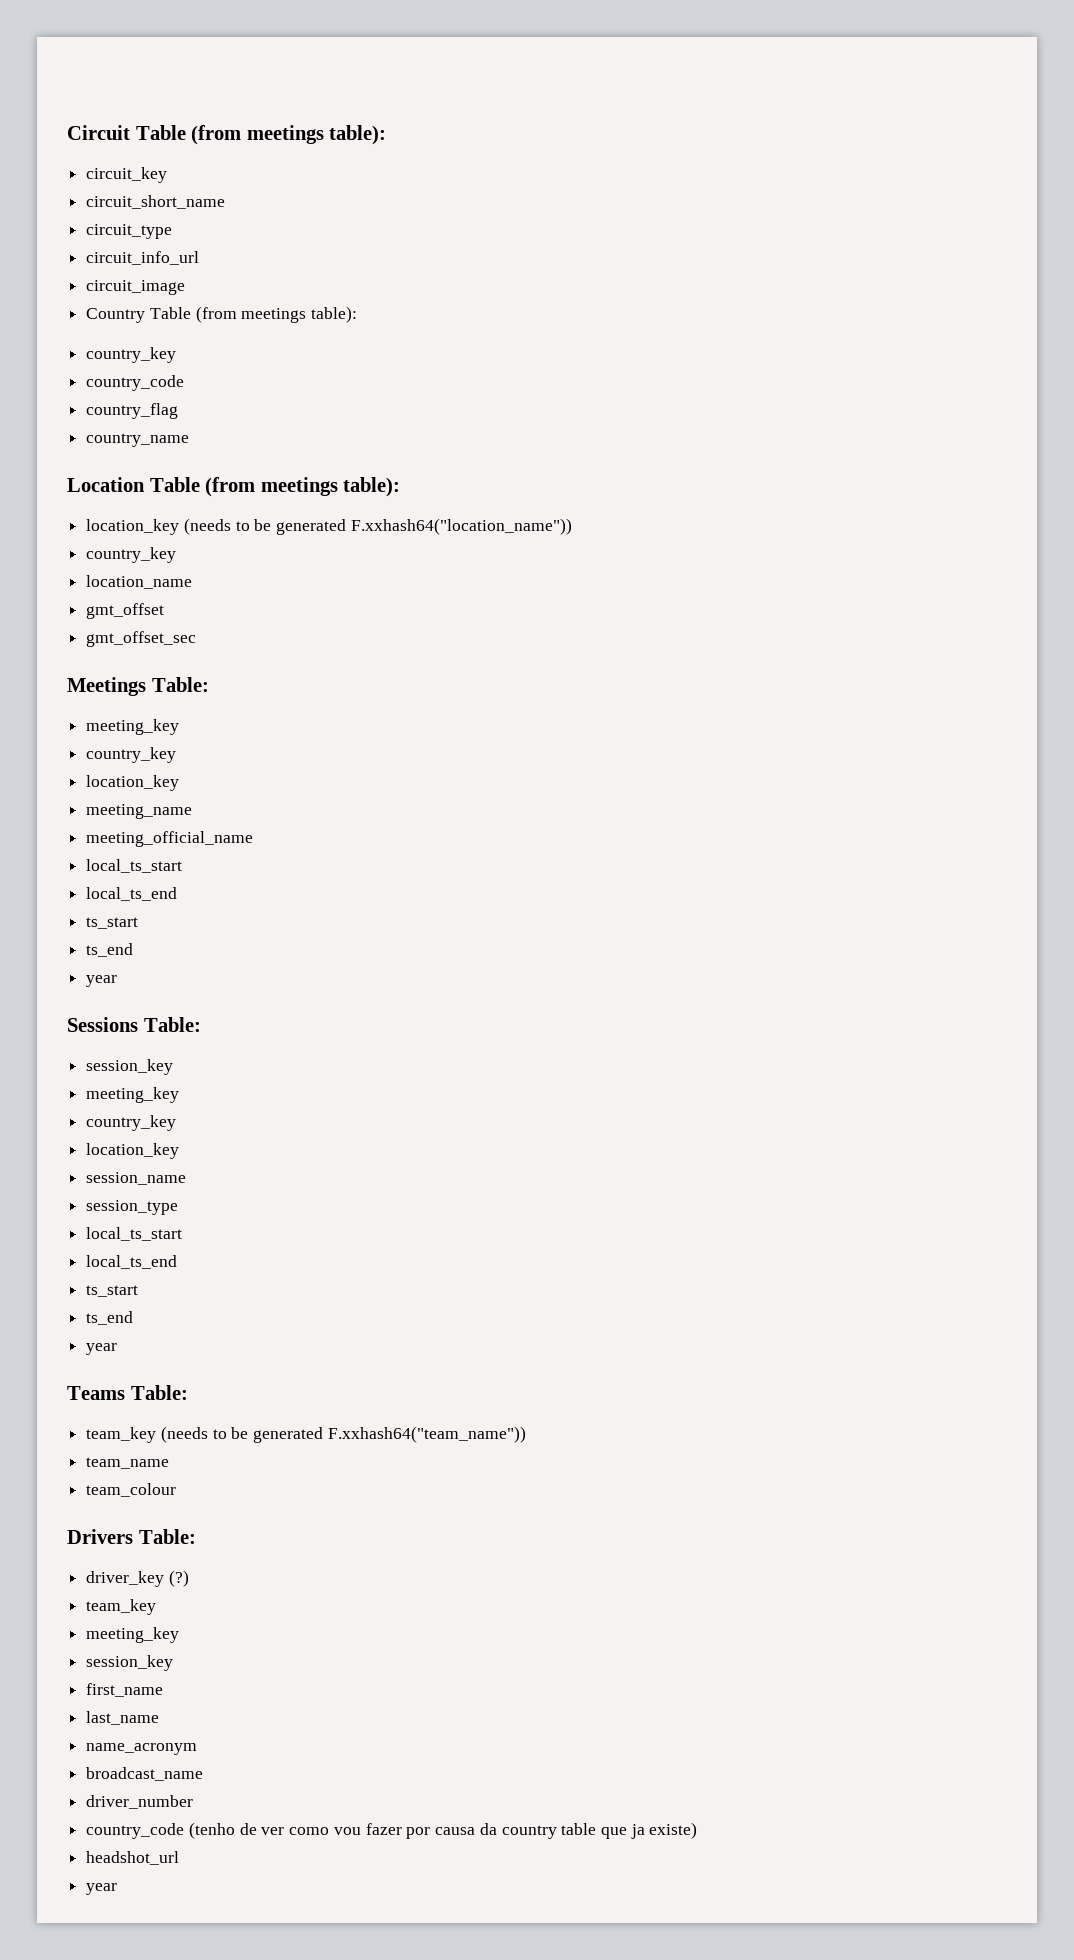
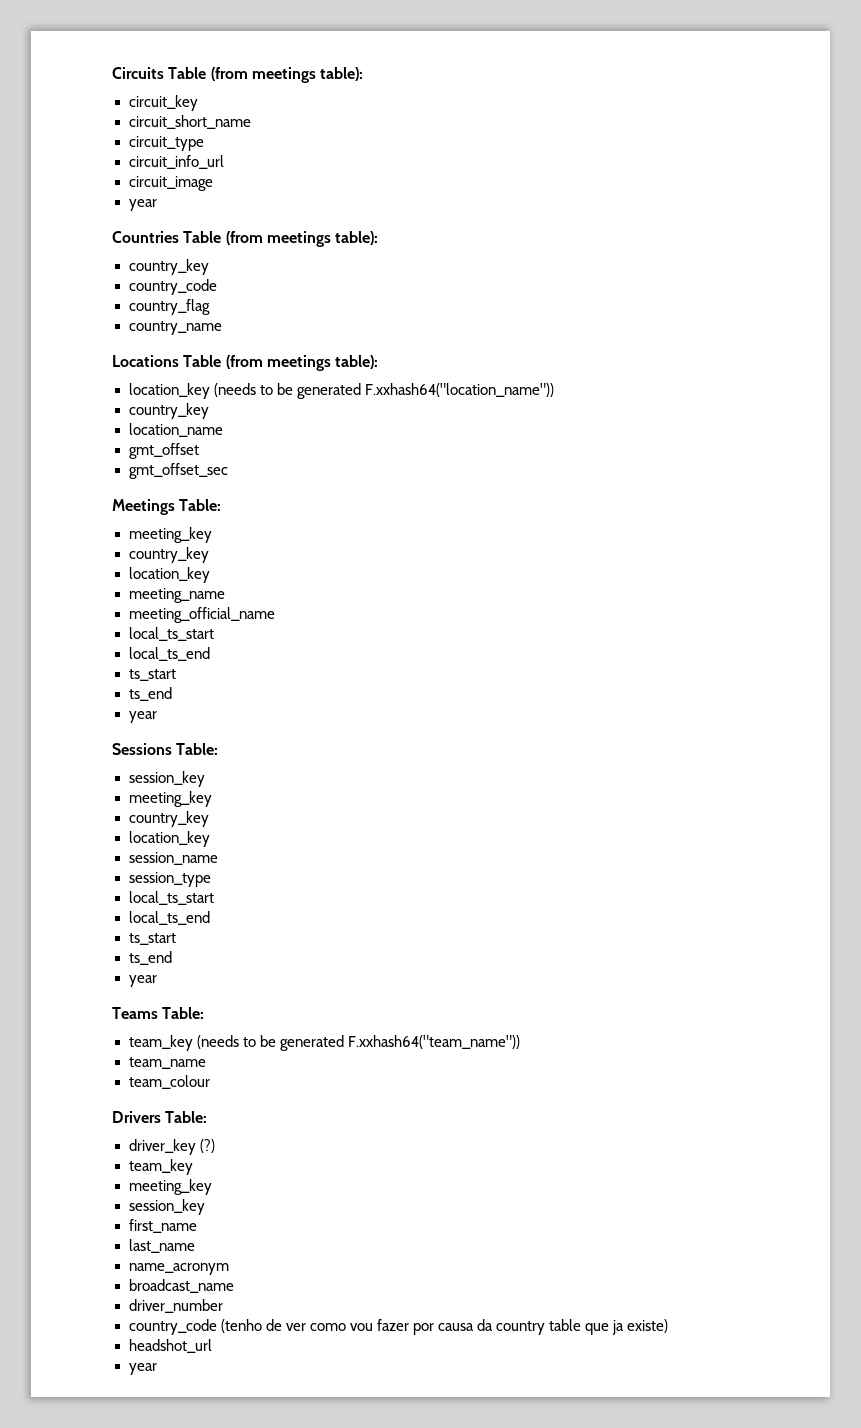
- Circuit Table (from meetings table):
+ Circuits Table (from meetings table):
  circuit_image
- Country Table (from meetings table):
+ year
+ Countries Table (from meetings table):
- Location Table (from meetings table):
+ Locations Table (from meetings table):

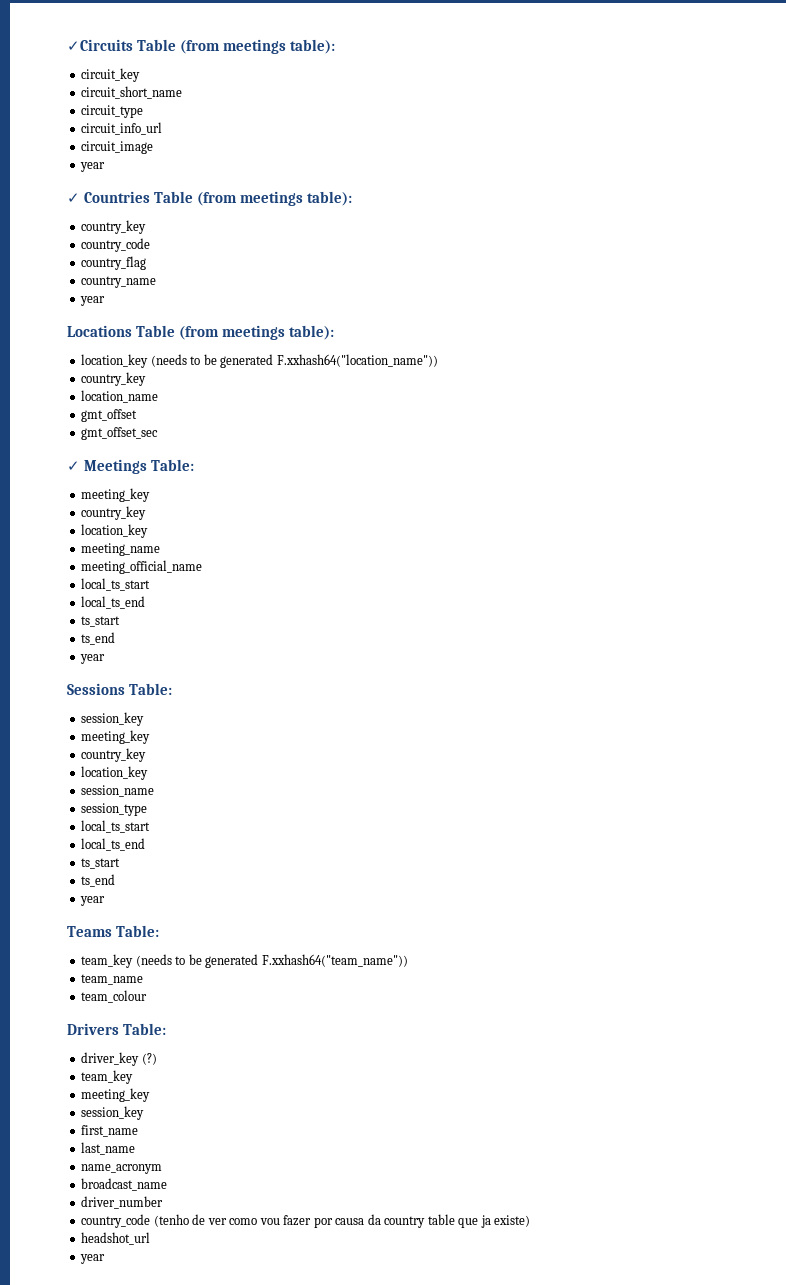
- Circuits Table (from meetings table):
+ ✓Circuits Table (from meetings table):
- Countries Table (from meetings table):
+ ✓ Countries Table (from meetings table):
  country_name
+ year
- Meetings Table:
+ ✓ Meetings Table:

